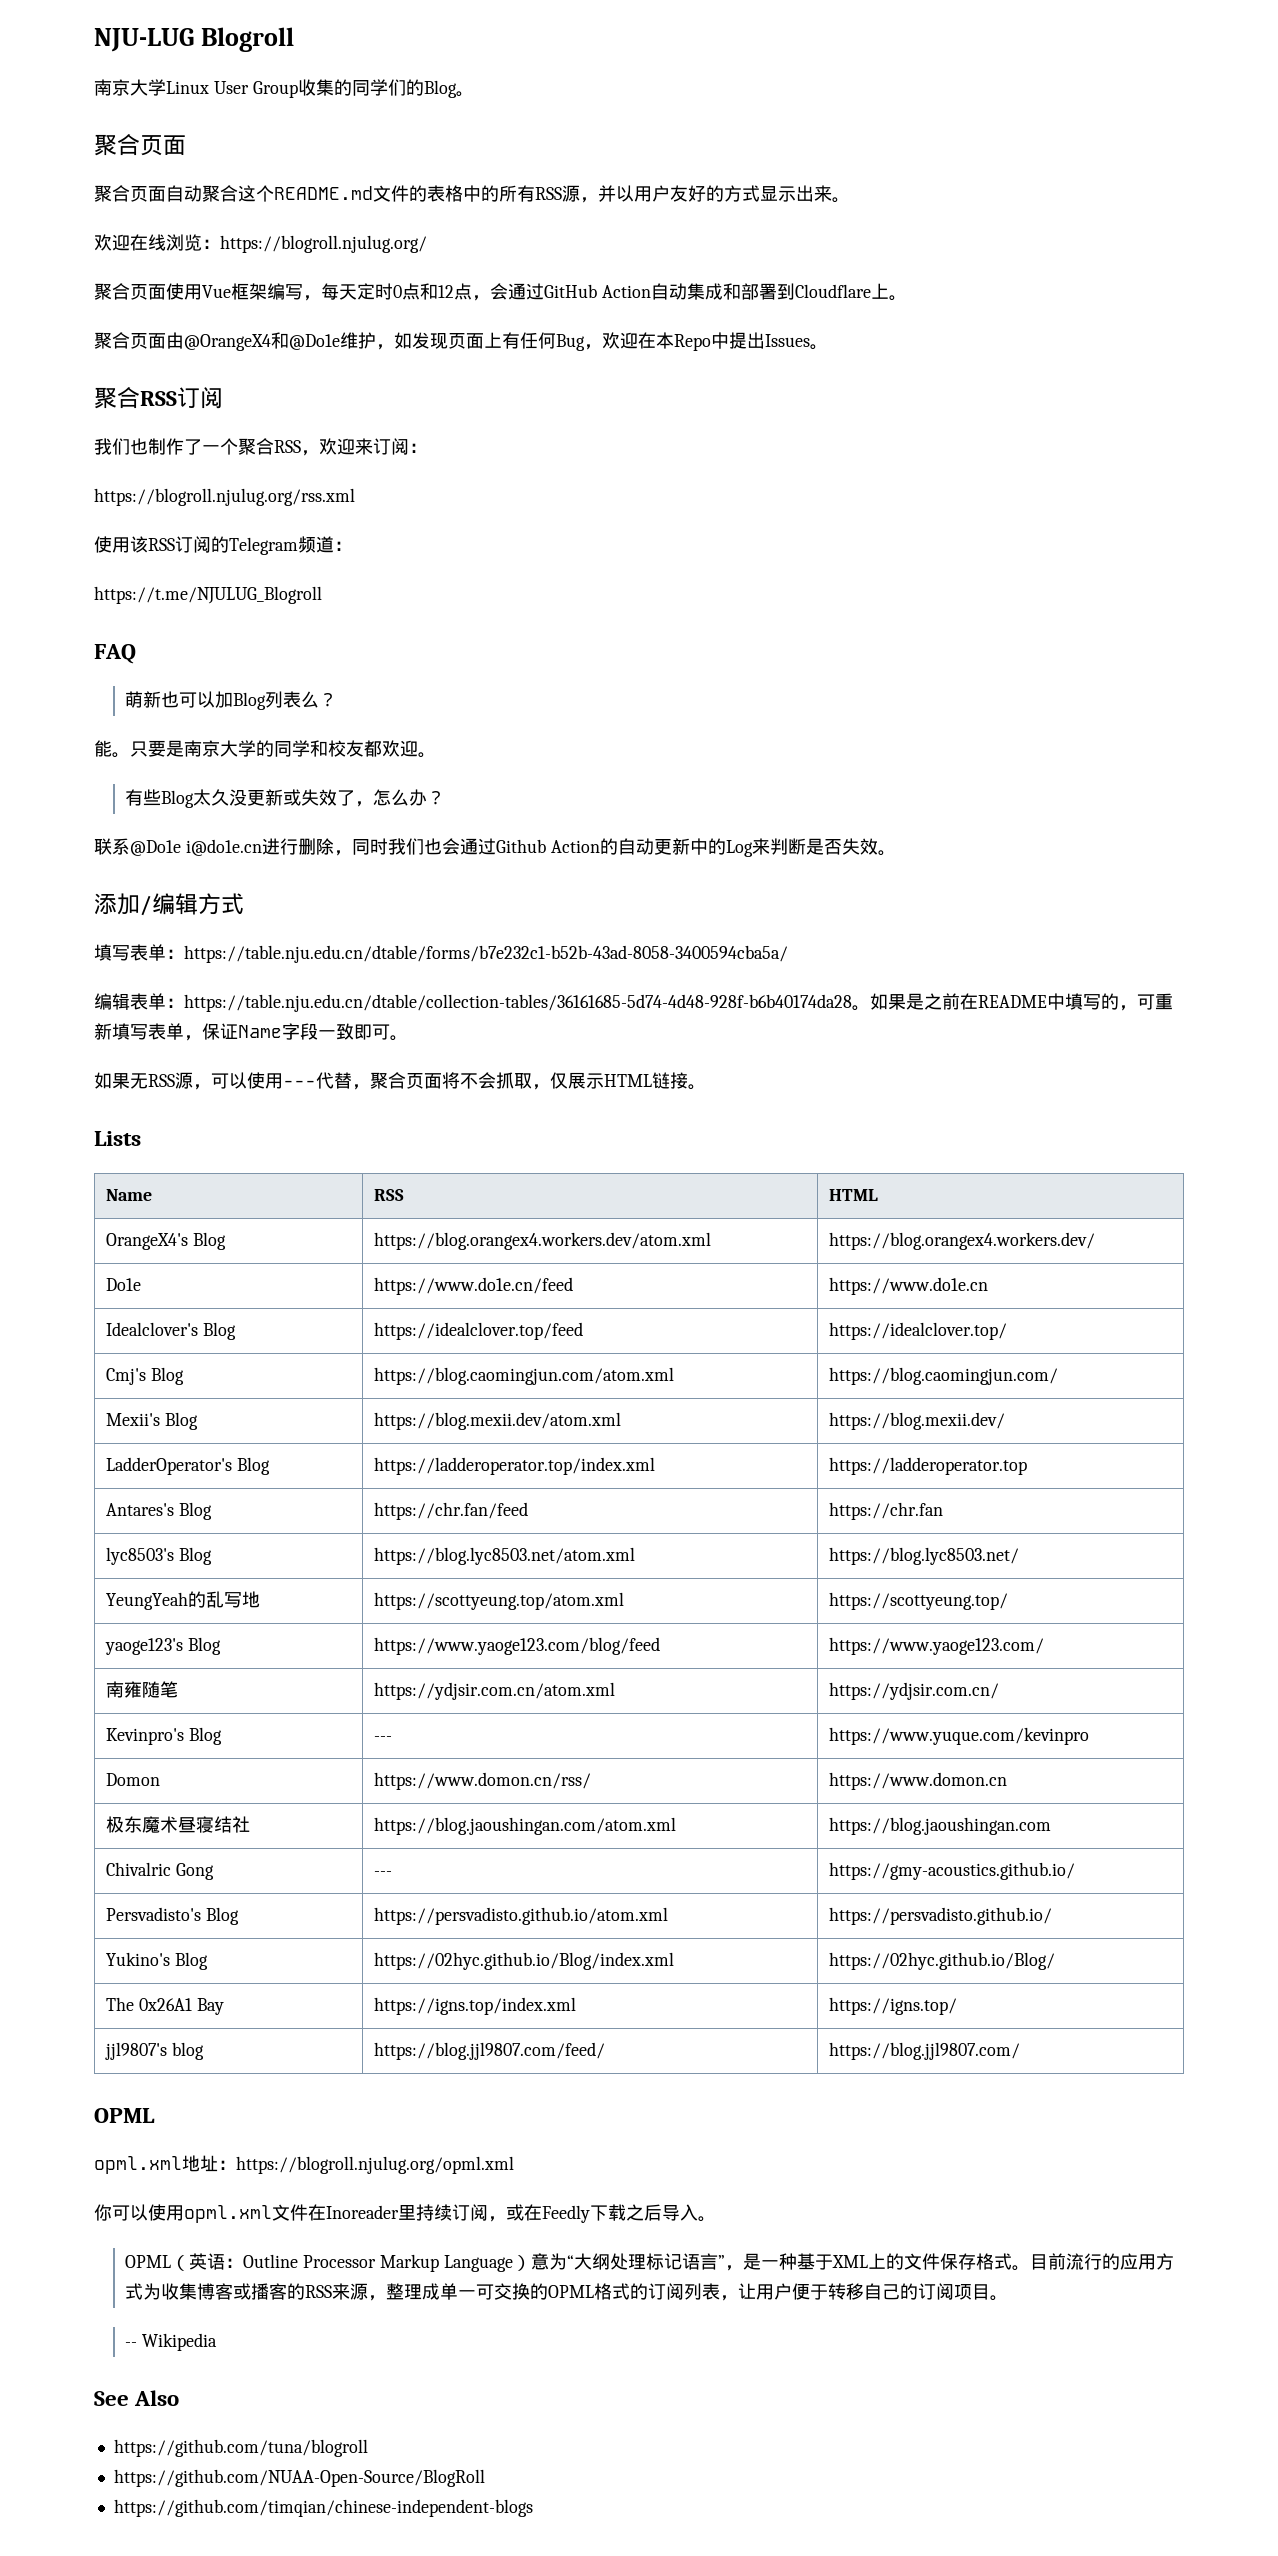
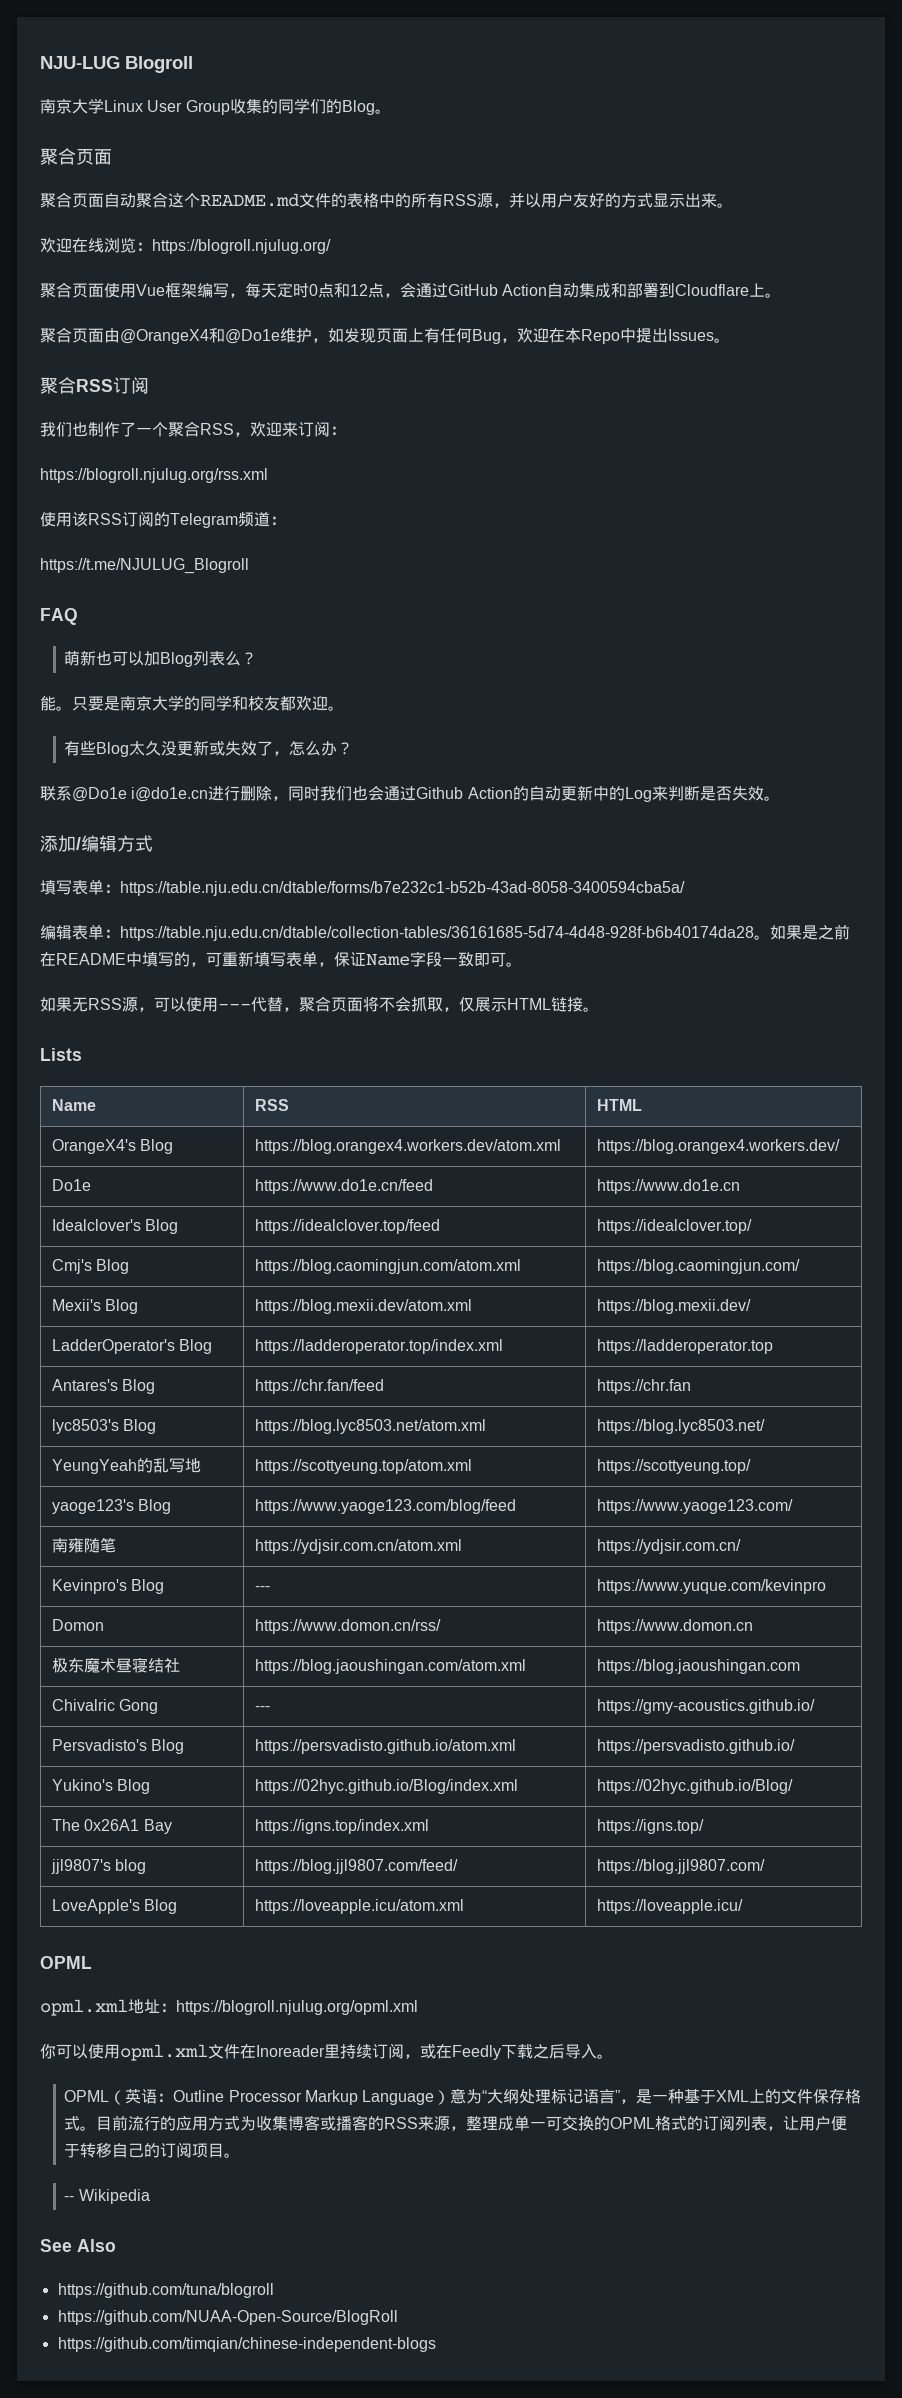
+ LoveApple's Blog | https://loveapple.icu/atom.xml | https://loveapple.icu/

